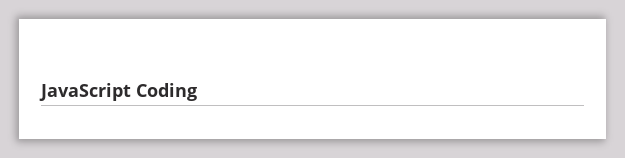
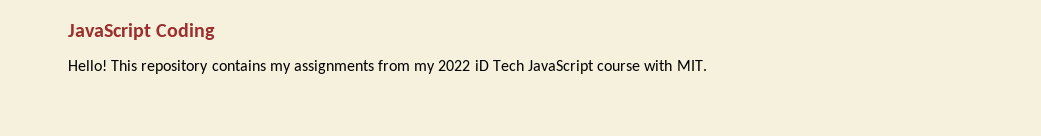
+ Hello! This repository contains my assignments from my 2022 iD Tech JavaScript course with MIT.

